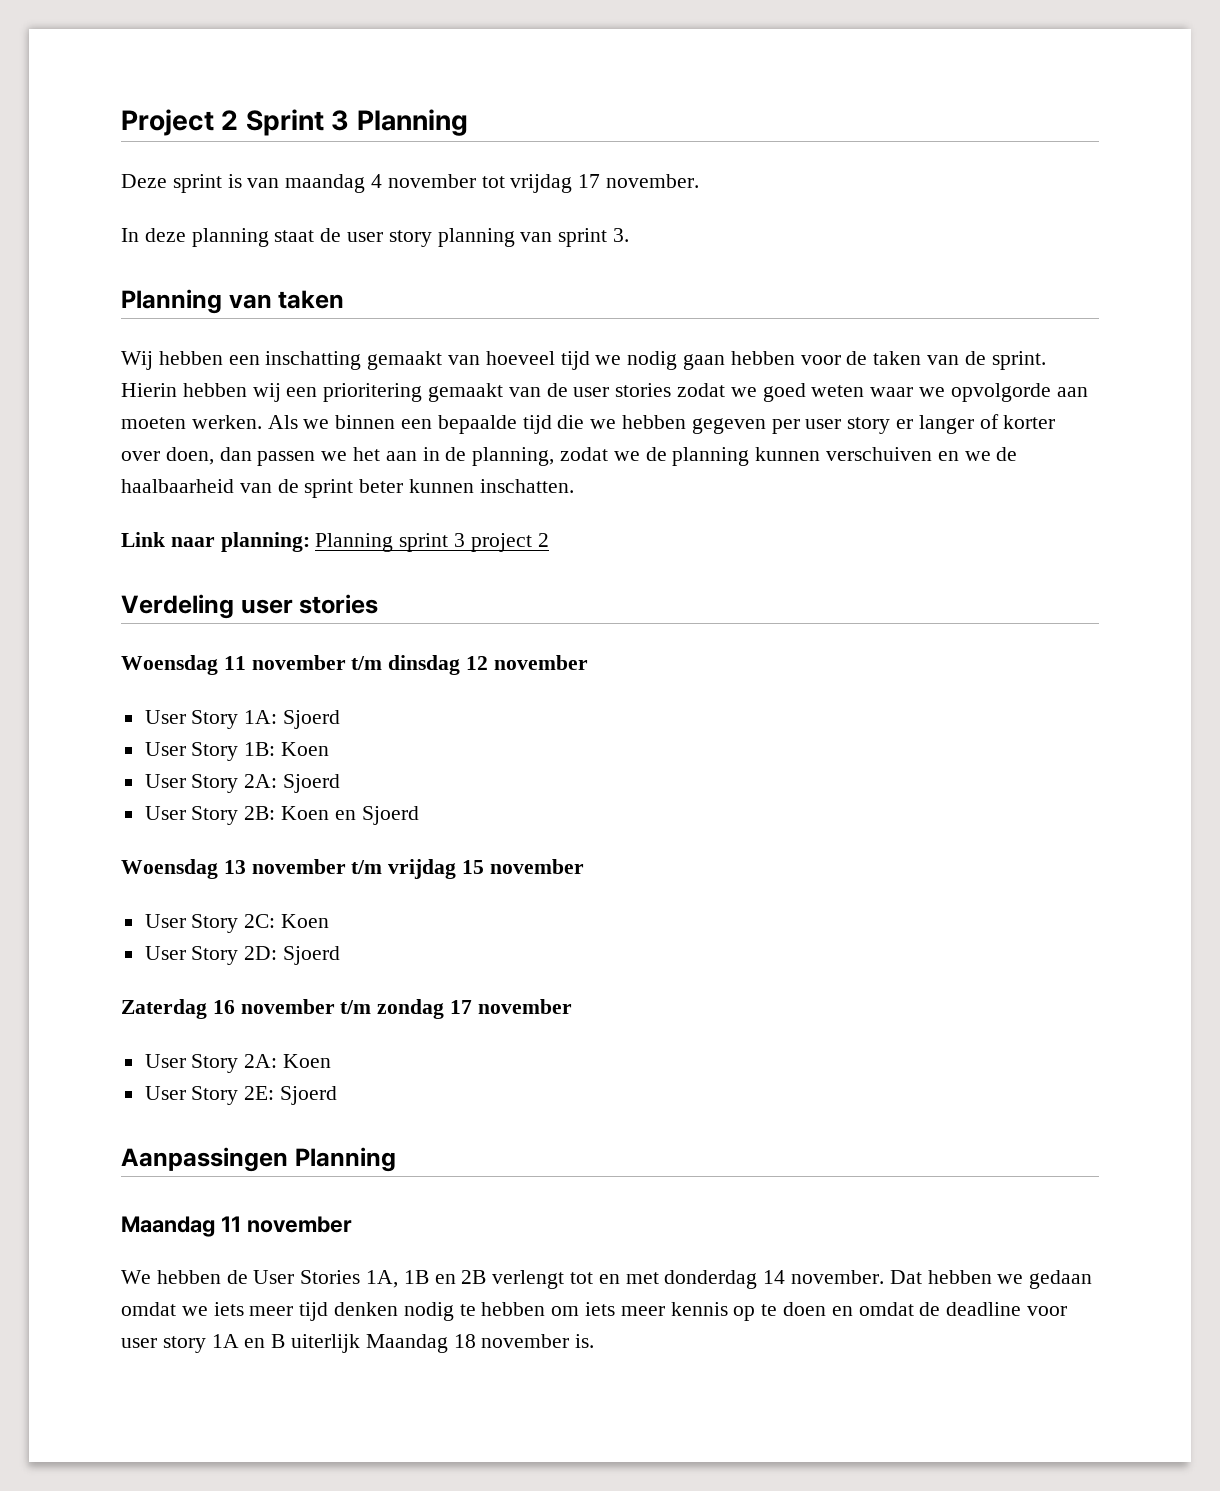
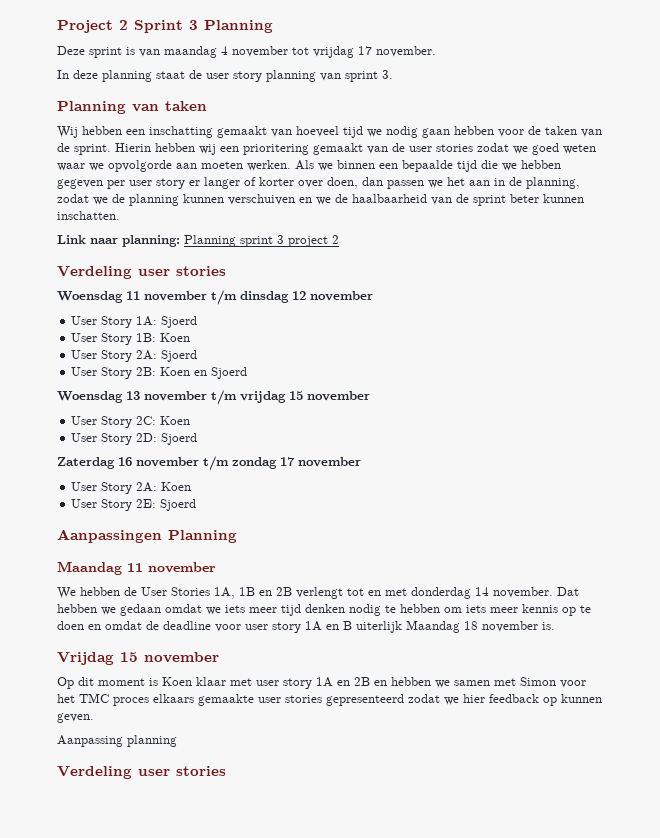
+ Vrijdag 15 november
+ Op dit moment is Koen klaar met user story 1A en 2B en hebben we samen met Simon voor het TMC proces elkaars gemaakte user stories gepresenteerd zodat we hier feedback op kunnen geven.
+ Aanpassing planning
+ Verdeling user stories

